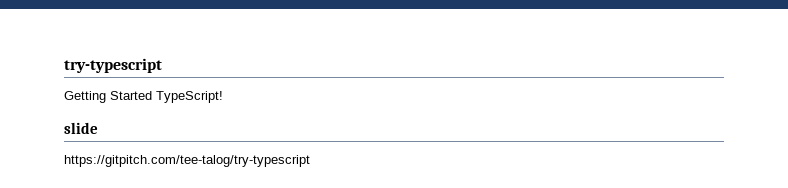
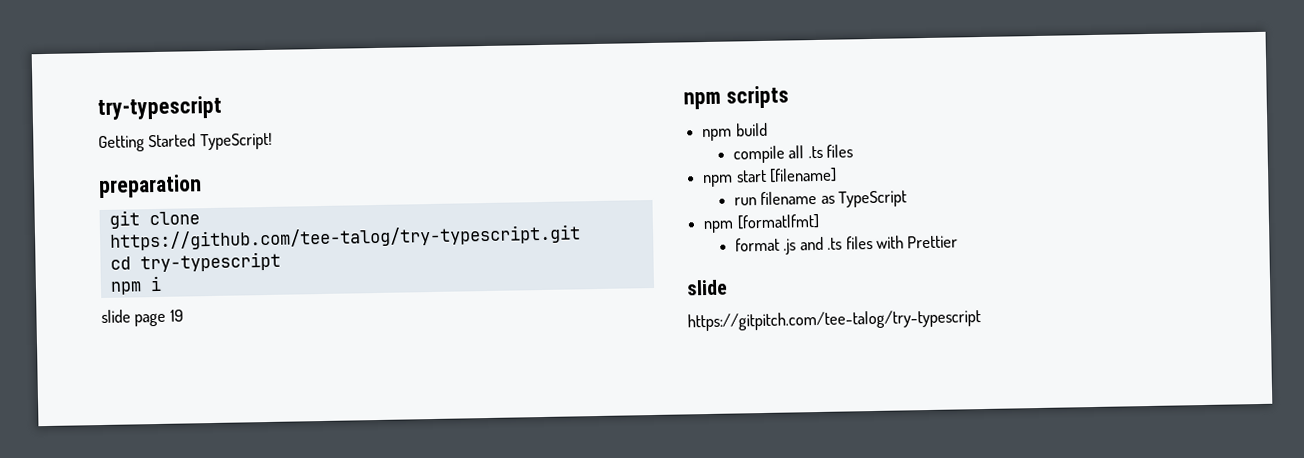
+ preparation
+ git clone https://github.com/tee-talog/try-typescript.git
+ cd try-typescript
+ npm i
+ slide page 19
+ npm scripts
+ npm build
+ compile all .ts files
+ npm start [filename]
+ run filename as TypeScript
+ npm [format|fmt]
+ format .js and .ts files with Prettier

